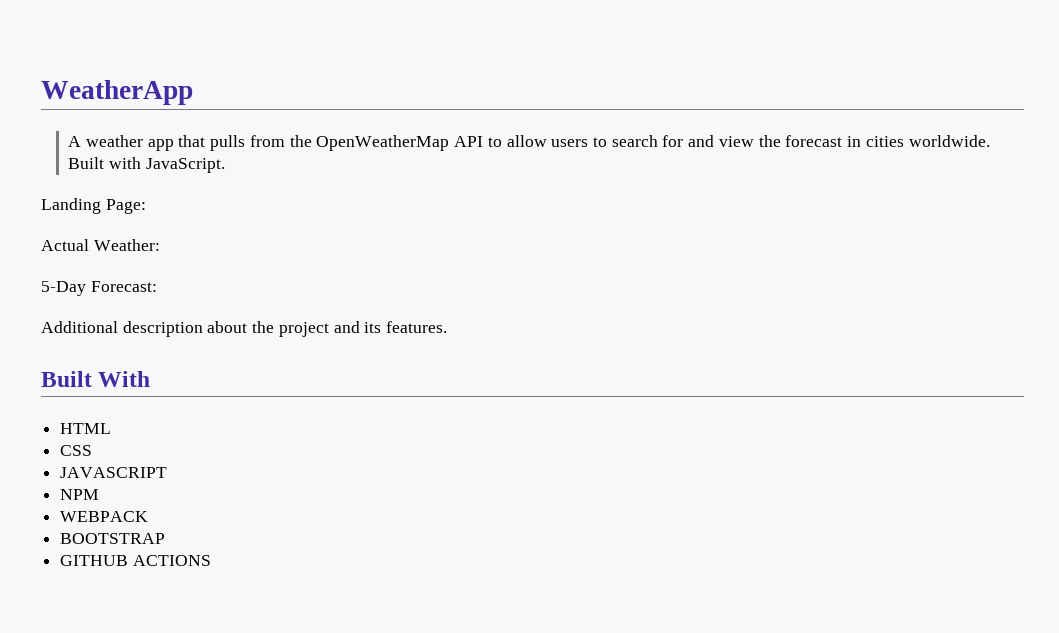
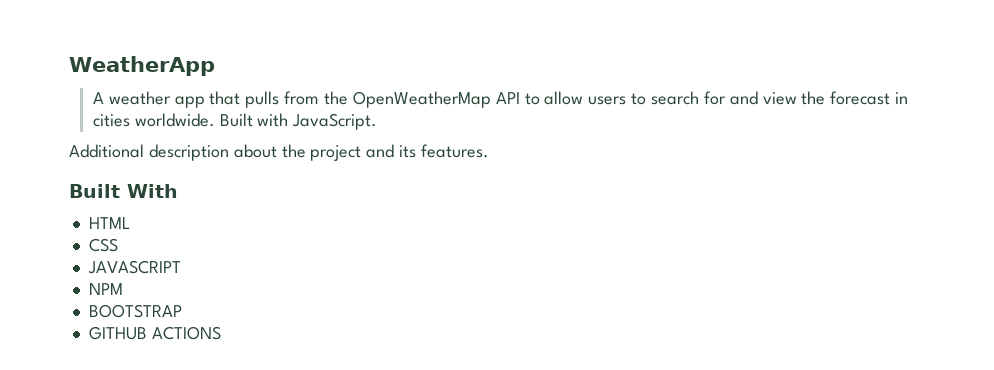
- Landing Page:
- Actual Weather:
- 5-Day Forecast:
- WEBPACK

